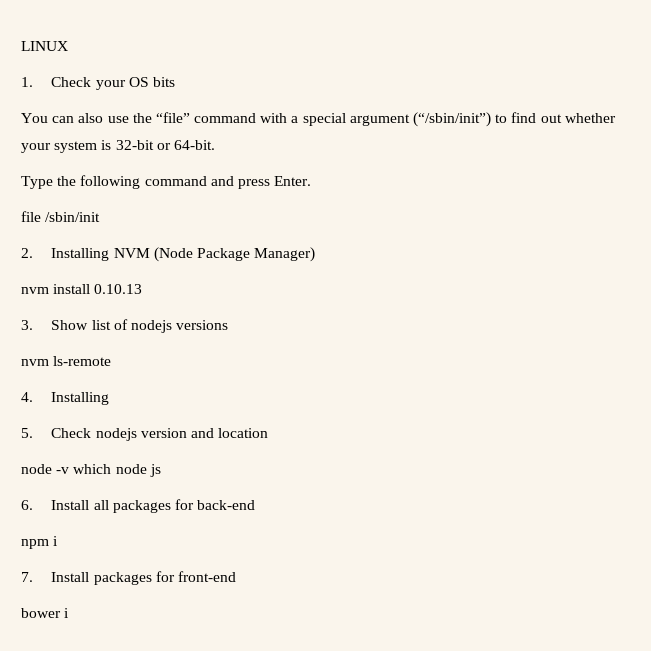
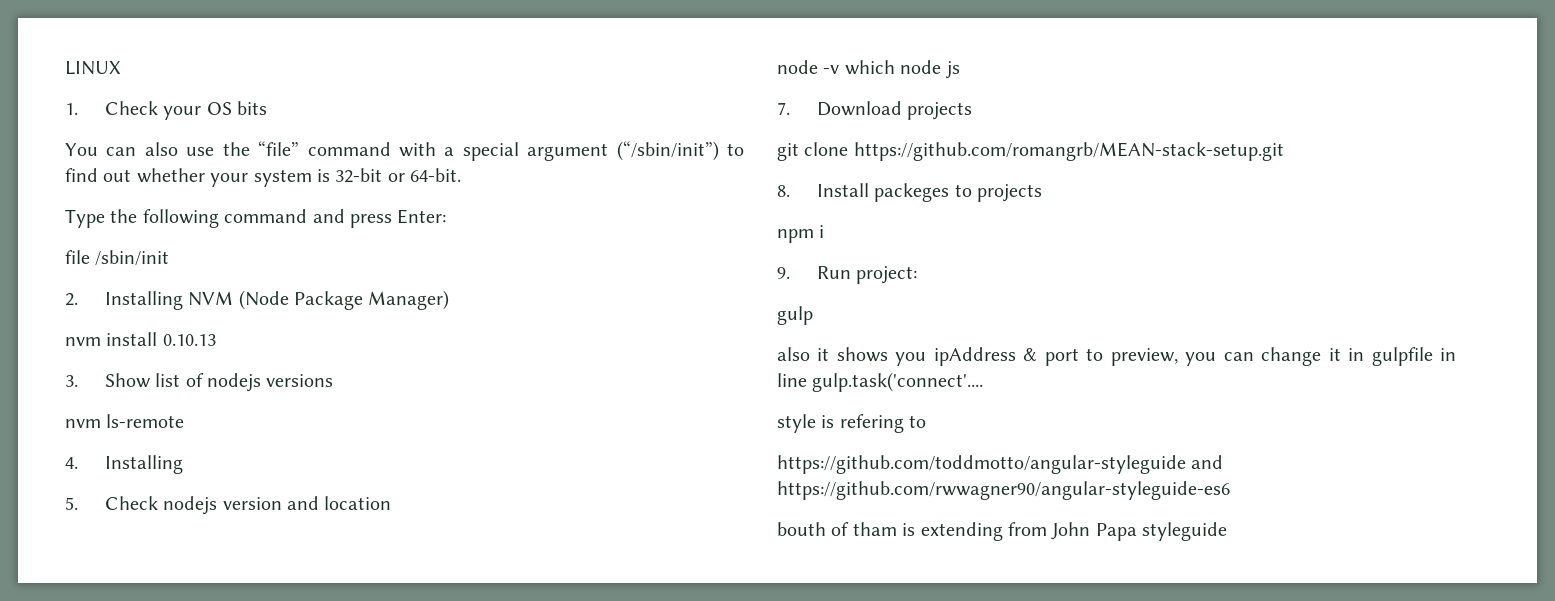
- Type the following command and press Enter.
+ Type the following command and press Enter:
- 6. Install all packages for back-end
+ 7. Download projects
+ git clone https://github.com/romangrb/MEAN-stack-setup.git
+ 8. Install packeges to projects
  npm i
- 7. Install packages for front-end
- bower i
+ 9. Run project:
+ gulp
+ also it shows you ipAddress & port to preview, you can change it in gulpfile in line gulp.task('connect'....
+ style is refering to
+ https://github.com/toddmotto/angular-styleguide and https://github.com/rwwagner90/angular-styleguide-es6
+ bouth of tham is extending from John Papa styleguide

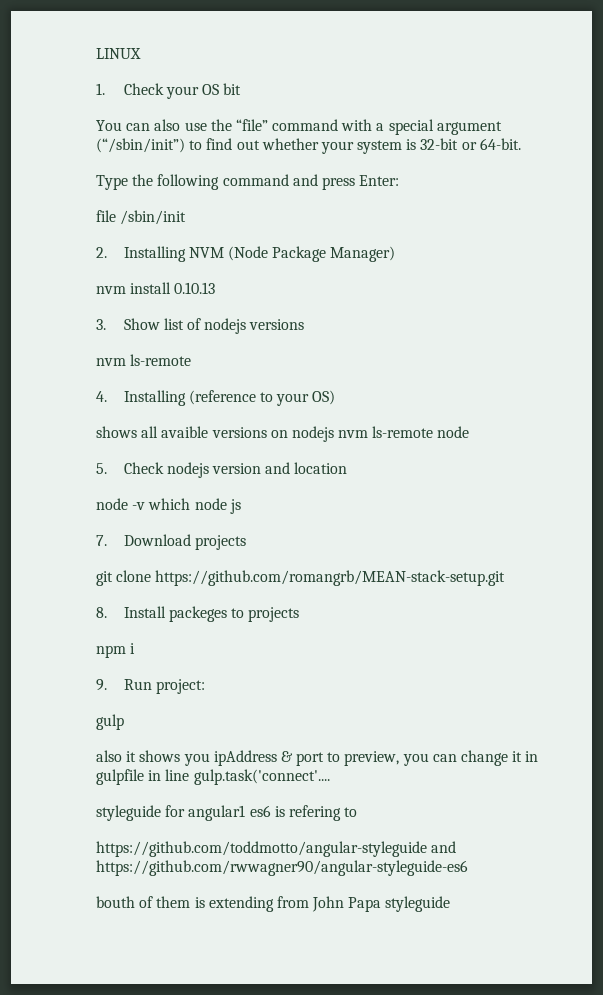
- 1. Check your OS bits
+ 1. Check your OS bit
- 4. Installing
+ 4. Installing (reference to your OS)
+ shows all avaible versions on nodejs nvm ls-remote node
- style is refering to
+ styleguide for angular1 es6 is refering to
- bouth of tham is extending from John Papa styleguide
+ bouth of them is extending from John Papa styleguide

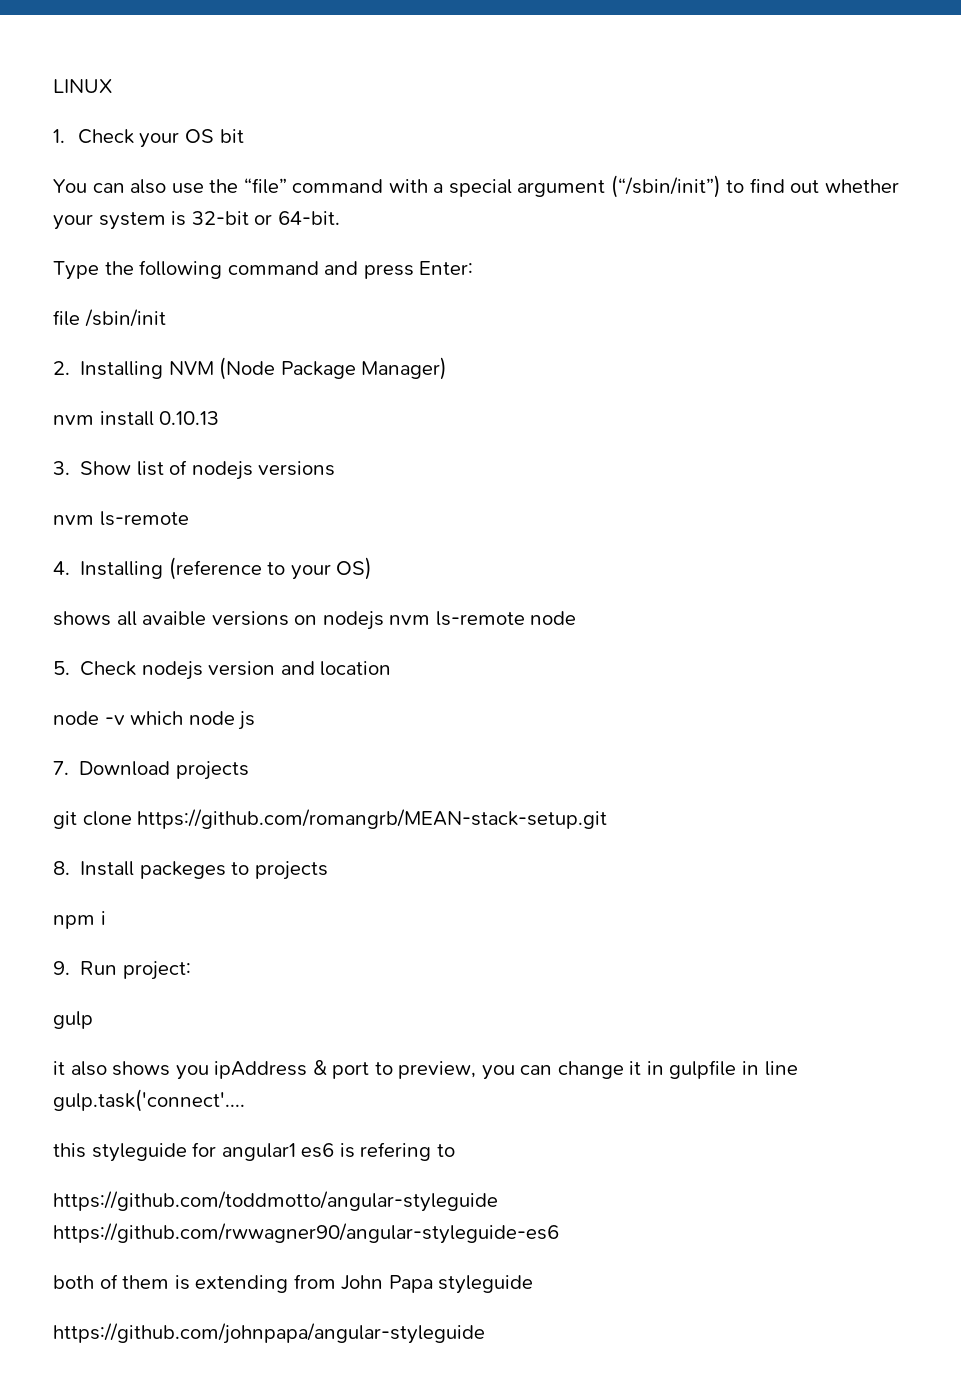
- also it shows you ipAddress & port to preview, you can change it in gulpfile in line gulp.task('connect'....
+ it also shows you ipAddress & port to preview, you can change it in gulpfile in line gulp.task('connect'....
- styleguide for angular1 es6 is refering to
+ this styleguide for angular1 es6 is refering to
- https://github.com/toddmotto/angular-styleguide and https://github.com/rwwagner90/angular-styleguide-es6
+ https://github.com/toddmotto/angular-styleguide https://github.com/rwwagner90/angular-styleguide-es6
- bouth of them is extending from John Papa styleguide
+ both of them is extending from John Papa styleguide
+ https://github.com/johnpapa/angular-styleguide

